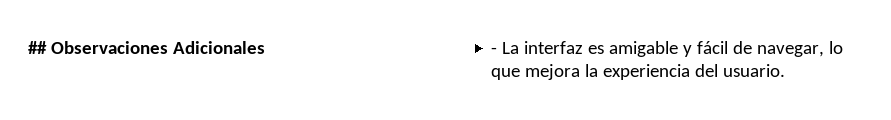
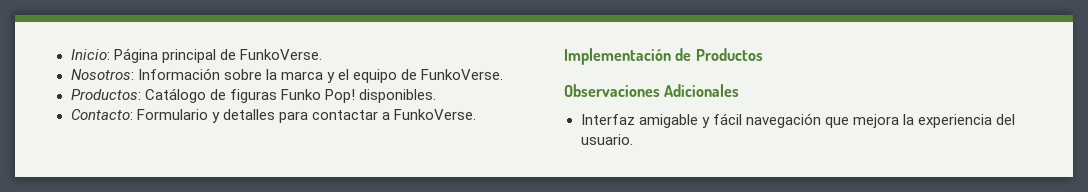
- ## Observaciones Adicionales
- - La interfaz es amigable y fácil de navegar, lo que mejora la experiencia del usuario.
+ Inicio: Página principal de FunkoVerse.
+ Nosotros: Información sobre la marca y el equipo de FunkoVerse.
+ Productos: Catálogo de figuras Funko Pop! disponibles.
+ Contacto: Formulario y detalles para contactar a FunkoVerse.
+ Implementación de Productos
+ Observaciones Adicionales
+ Interfaz amigable y fácil navegación que mejora la experiencia del usuario.

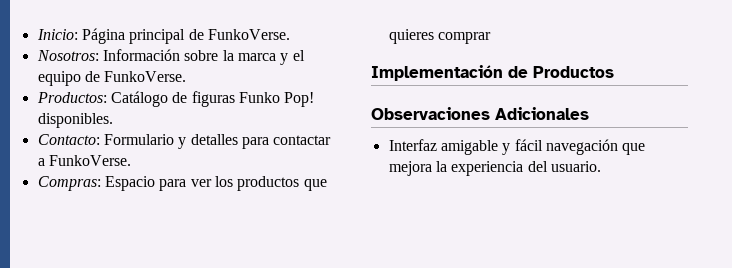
+ Compras: Espacio para ver los productos que quieres comprar

